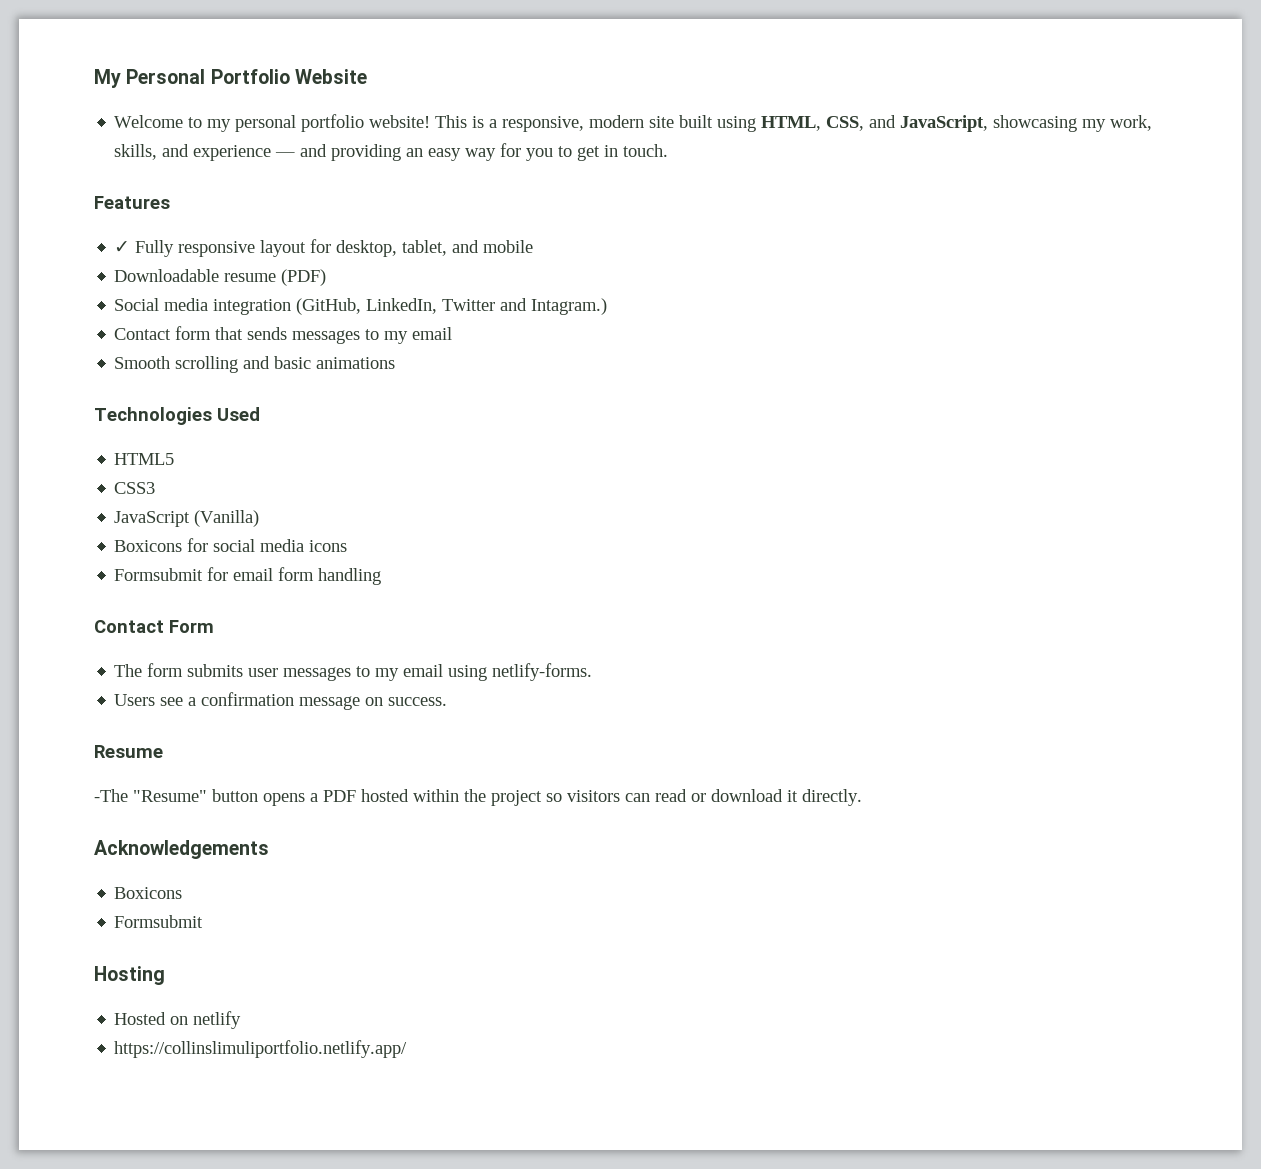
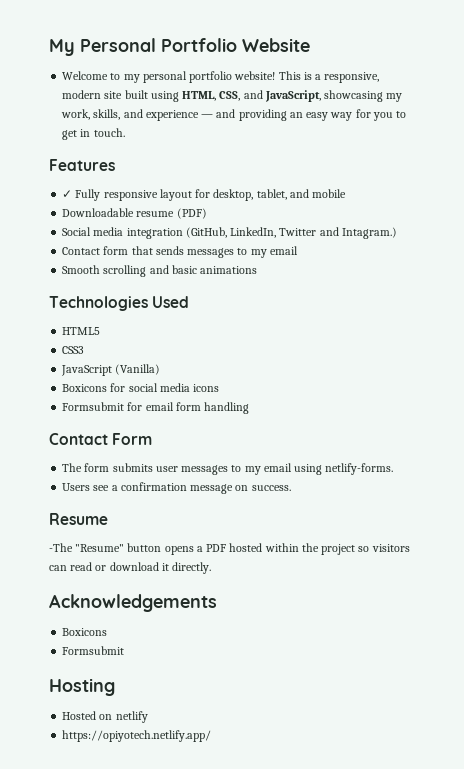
- https://collinslimuliportfolio.netlify.app/
+ https://opiyotech.netlify.app/

